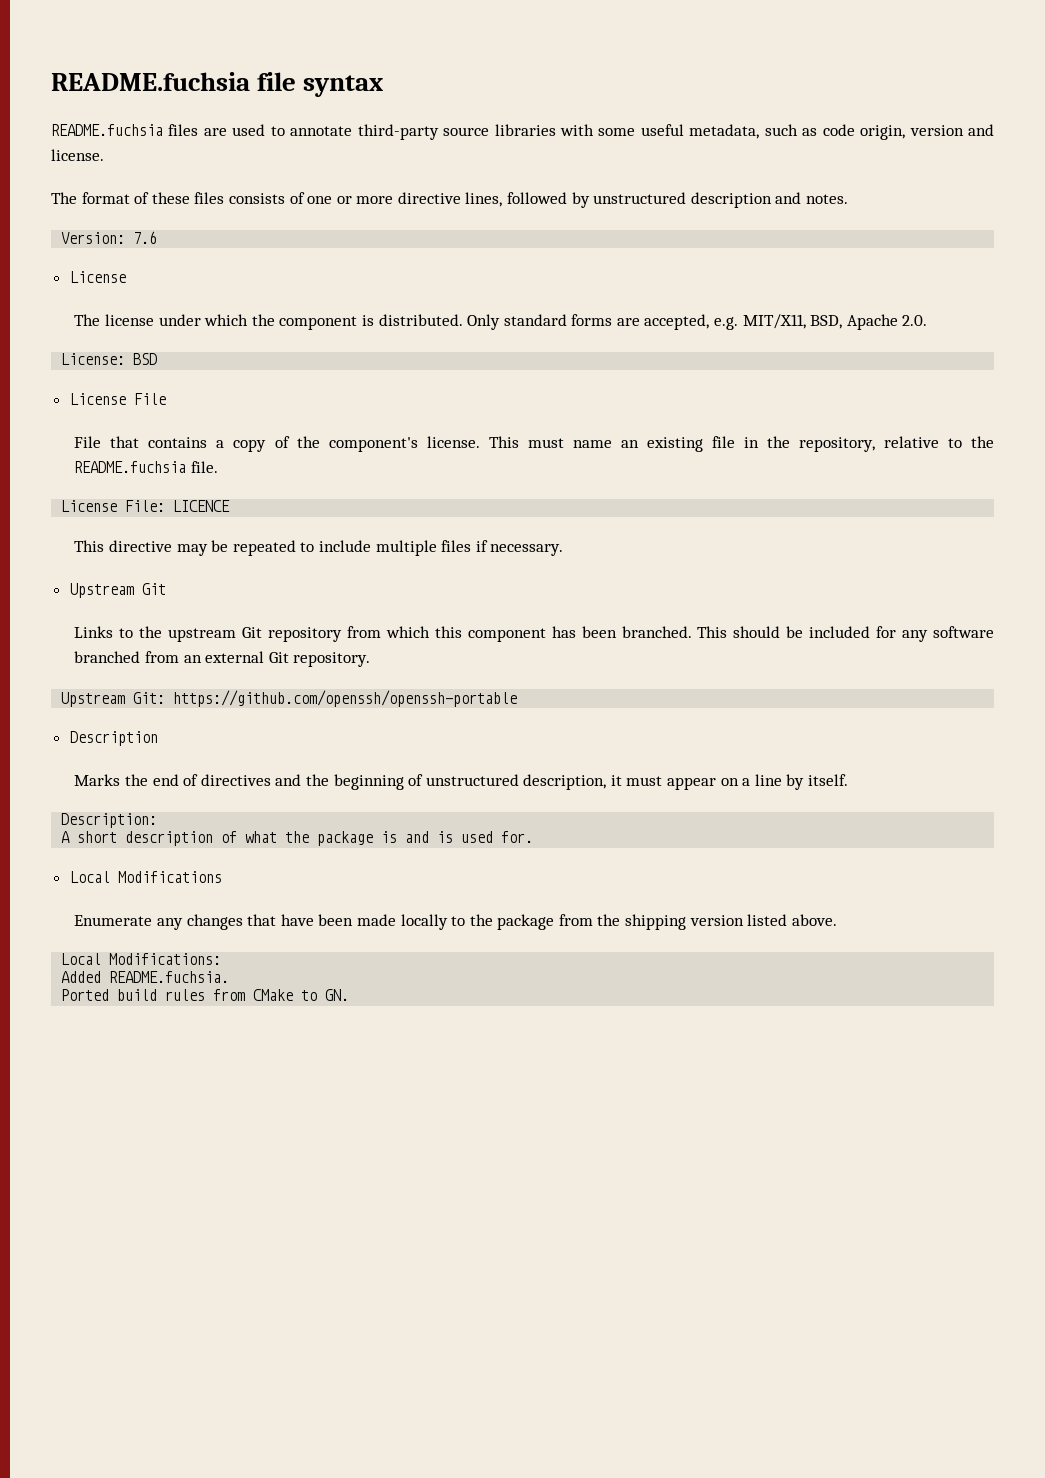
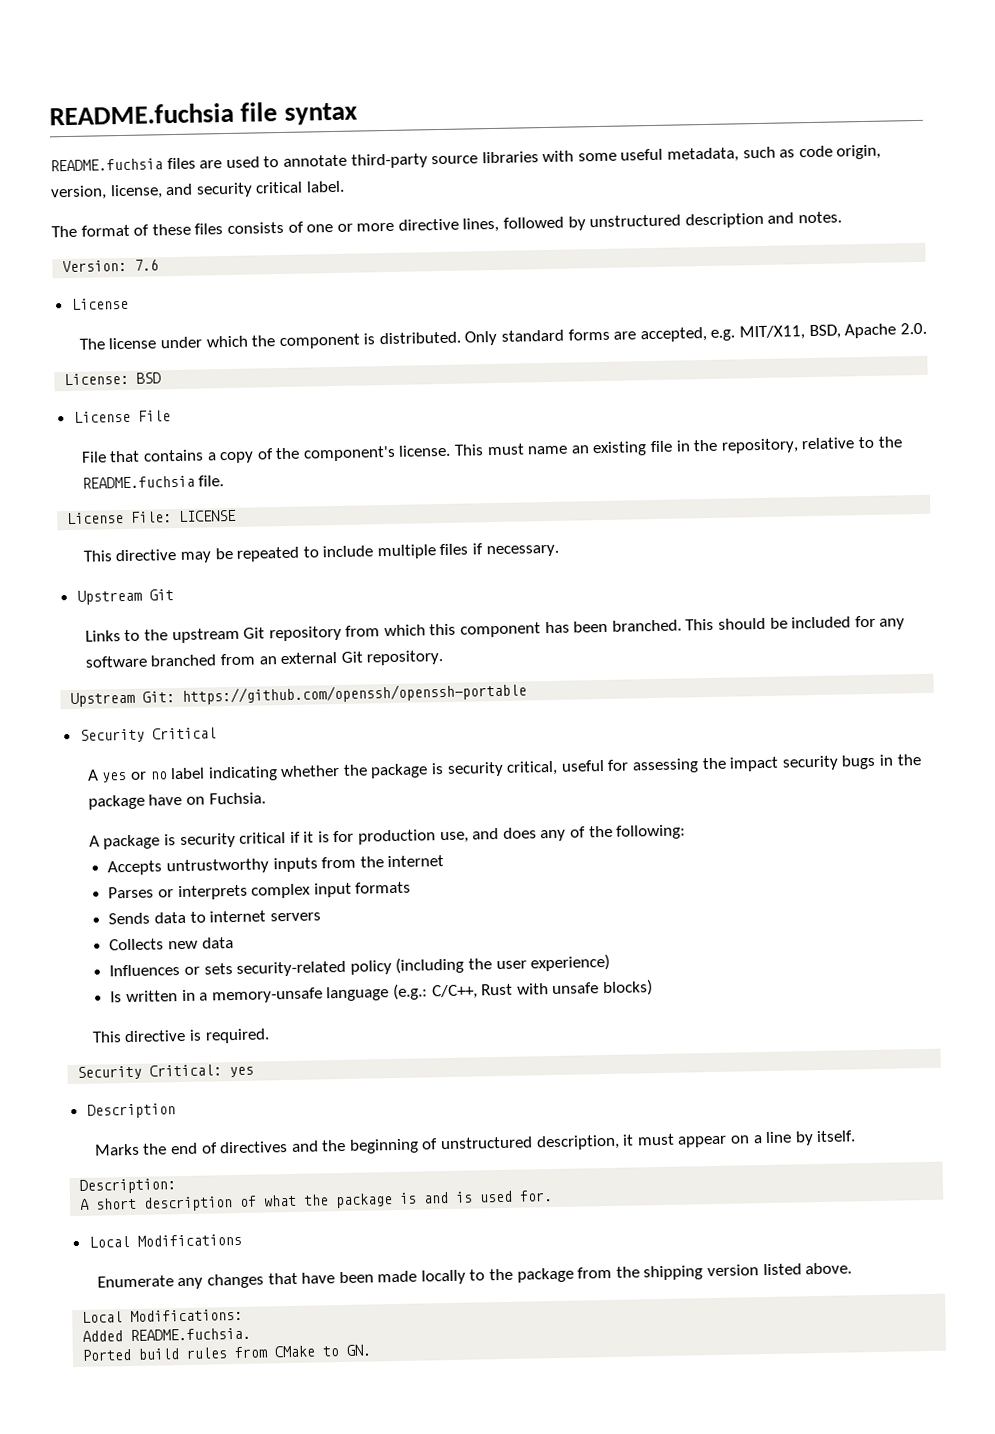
- README.fuchsia files are used to annotate third-party source libraries with some useful metadata, such as code origin, version and license.
+ README.fuchsia files are used to annotate third-party source libraries with some useful metadata, such as code origin, version, license, and security critical label.
- License File: LICENCE
+ License File: LICENSE
+ Security Critical
+ A yes or no label indicating whether the package is security critical, useful for assessing the impact security bugs in the package have on Fuchsia.
+ A package is security critical if it is for production use, and does any of the following:
+ Accepts untrustworthy inputs from the internet
+ Parses or interprets complex input formats
+ Sends data to internet servers
+ Collects new data
+ Influences or sets security-related policy (including the user experience)
+ Is written in a memory-unsafe language (e.g.: C/C++, Rust with unsafe blocks)
+ This directive is required.
+ Security Critical: yes

